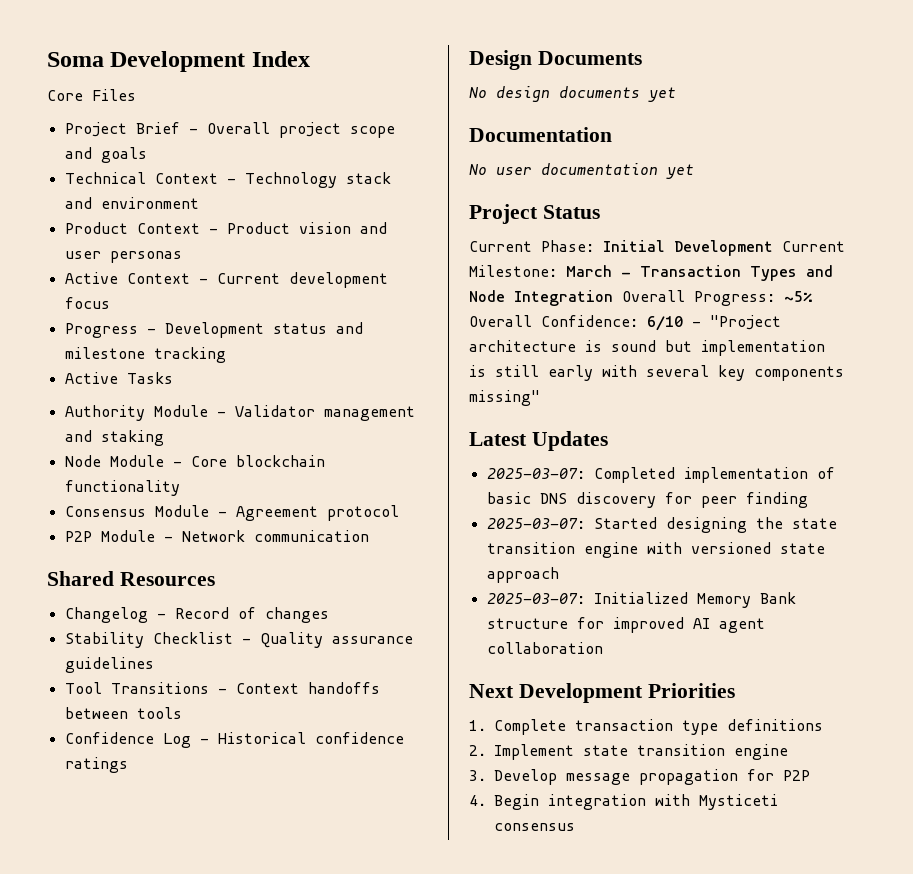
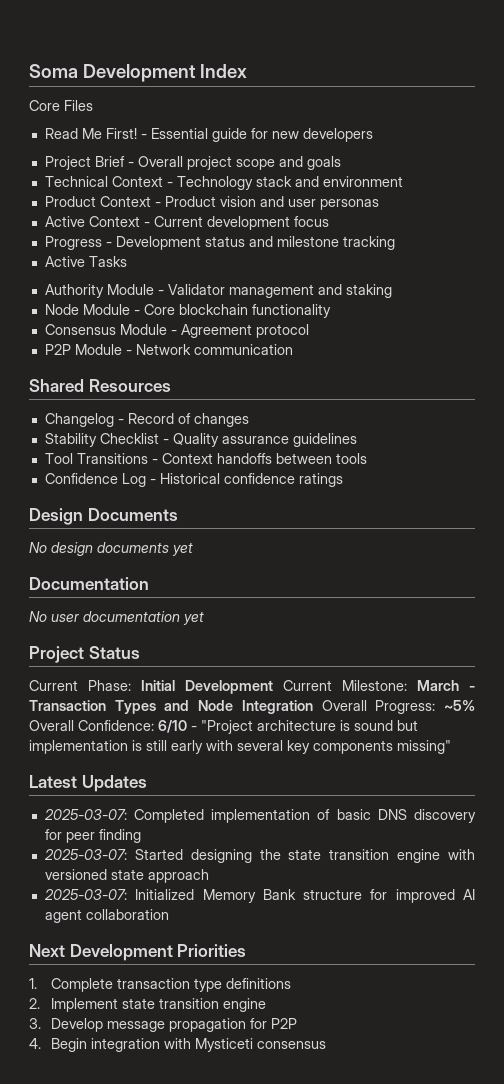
+ Read Me First! - Essential guide for new developers

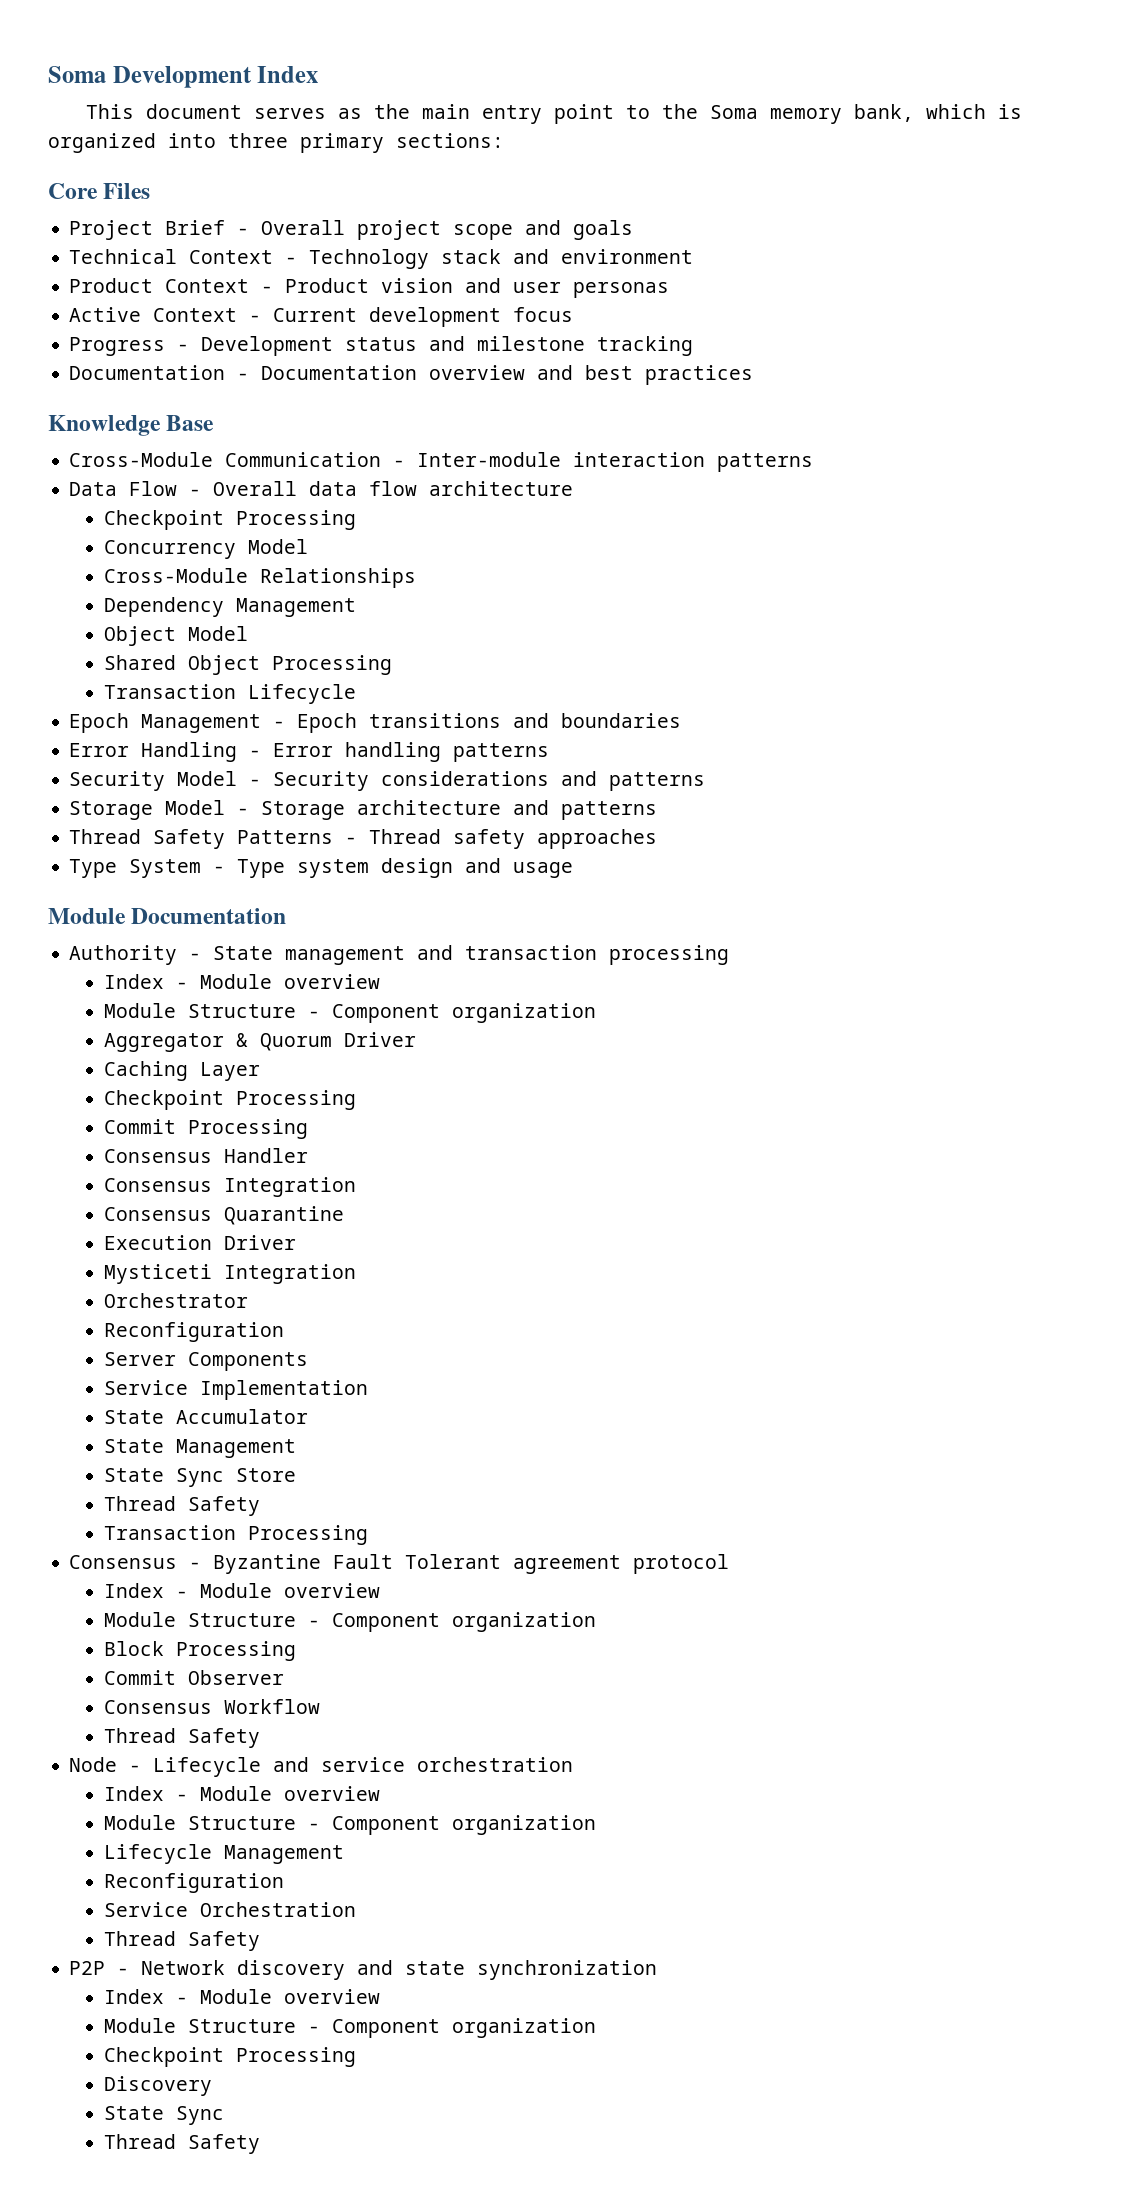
+ This document serves as the main entry point to the Soma memory bank, which is organized into three primary sections:
  Core Files
- Read Me First! - Essential guide for new developers
- Active Tasks
- Authority Module - Validator management and staking
- Node Module - Core blockchain functionality
- Consensus Module - Agreement protocol
- P2P Module - Network communication
- Shared Resources
- Changelog - Record of changes
- Stability Checklist - Quality assurance guidelines
- Tool Transitions - Context handoffs between tools
- Confidence Log - Historical confidence ratings
- Design Documents
- No design documents yet
- Documentation
- No user documentation yet
- Project Status
- Current Phase: Initial Development Current Milestone: March - Transaction Types and Node Integration Overall Progress: ~5% Overall Confidence: 6/10 - "Project architecture is sound but implementation is still early with several key components missing"
- Latest Updates
- 2025-03-07: Completed implementation of basic DNS discovery for peer finding
- 2025-03-07: Started designing the state transition engine with versioned state approach
- 2025-03-07: Initialized Memory Bank structure for improved AI agent collaboration
- Next Development Priorities
- 1. Complete transaction type definitions
- 2. Implement state transition engine
- 3. Develop message propagation for P2P
- 4. Begin integration with Mysticeti consensus
+ Documentation - Documentation overview and best practices
+ Knowledge Base
+ Cross-Module Communication - Inter-module interaction patterns
+ Data Flow - Overall data flow architecture
+ Checkpoint Processing
+ Concurrency Model
+ Cross-Module Relationships
+ Dependency Management
+ Object Model
+ Shared Object Processing
+ Transaction Lifecycle
+ Epoch Management - Epoch transitions and boundaries
+ Error Handling - Error handling patterns
+ Security Model - Security considerations and patterns
+ Storage Model - Storage architecture and patterns
+ Thread Safety Patterns - Thread safety approaches
+ Type System - Type system design and usage
+ Module Documentation
+ Authority - State management and transaction processing
+ Index - Module overview
+ Module Structure - Component organization
+ Aggregator & Quorum Driver
+ Caching Layer
+ Checkpoint Processing
+ Commit Processing
+ Consensus Handler
+ Consensus Integration
+ Consensus Quarantine
+ Execution Driver
+ Mysticeti Integration
+ Orchestrator
+ Reconfiguration
+ Server Components
+ Service Implementation
+ State Accumulator
+ State Management
+ State Sync Store
+ Thread Safety
+ Transaction Processing
+ Consensus - Byzantine Fault Tolerant agreement protocol
+ Index - Module overview
+ Module Structure - Component organization
+ Block Processing
+ Commit Observer
+ Consensus Workflow
+ Thread Safety
+ Node - Lifecycle and service orchestration
+ Index - Module overview
+ Module Structure - Component organization
+ Lifecycle Management
+ Reconfiguration
+ Service Orchestration
+ Thread Safety
+ P2P - Network discovery and state synchronization
+ Index - Module overview
+ Module Structure - Component organization
+ Checkpoint Processing
+ Discovery
+ State Sync
+ Thread Safety

